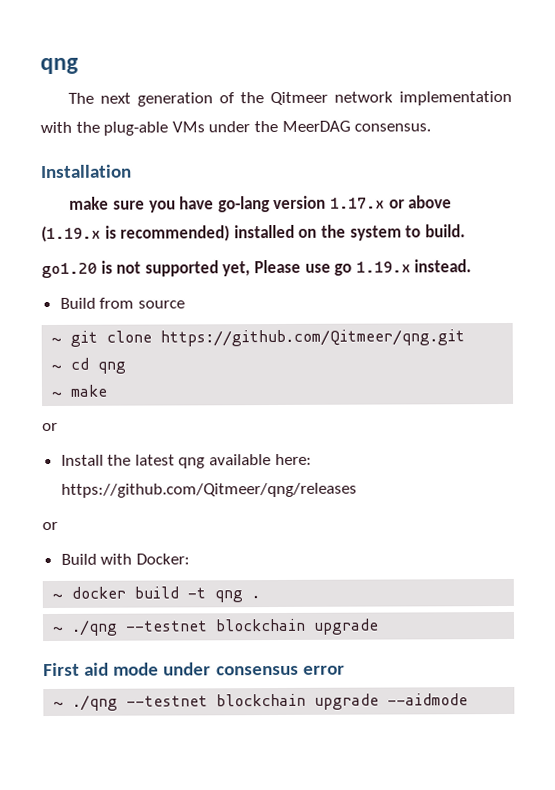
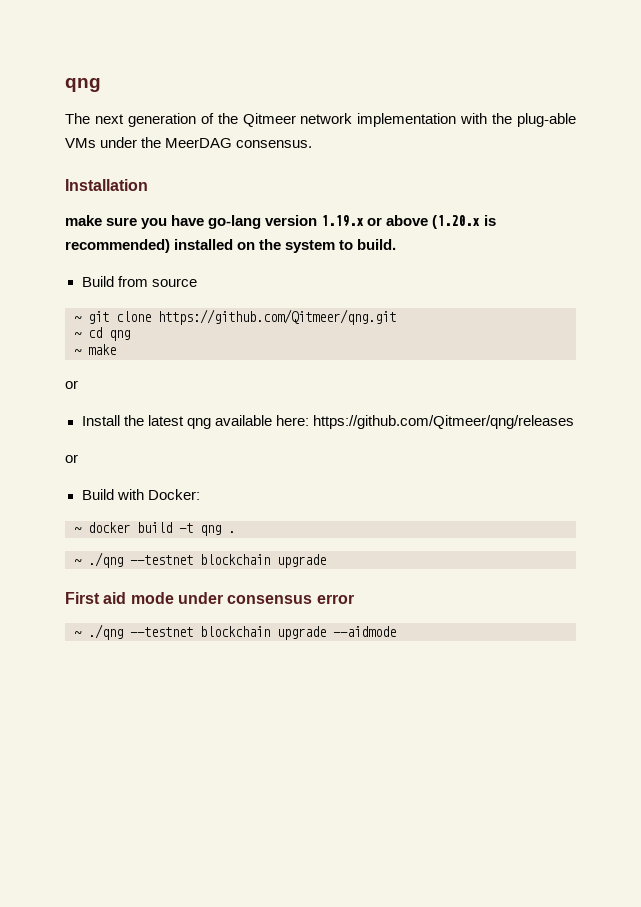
- make sure you have go-lang version 1.17.x or above (1.19.x is recommended) installed on the system to build.
+ make sure you have go-lang version 1.19.x or above (1.20.x is recommended) installed on the system to build.
- go1.20 is not supported yet, Please use go 1.19.x instead.

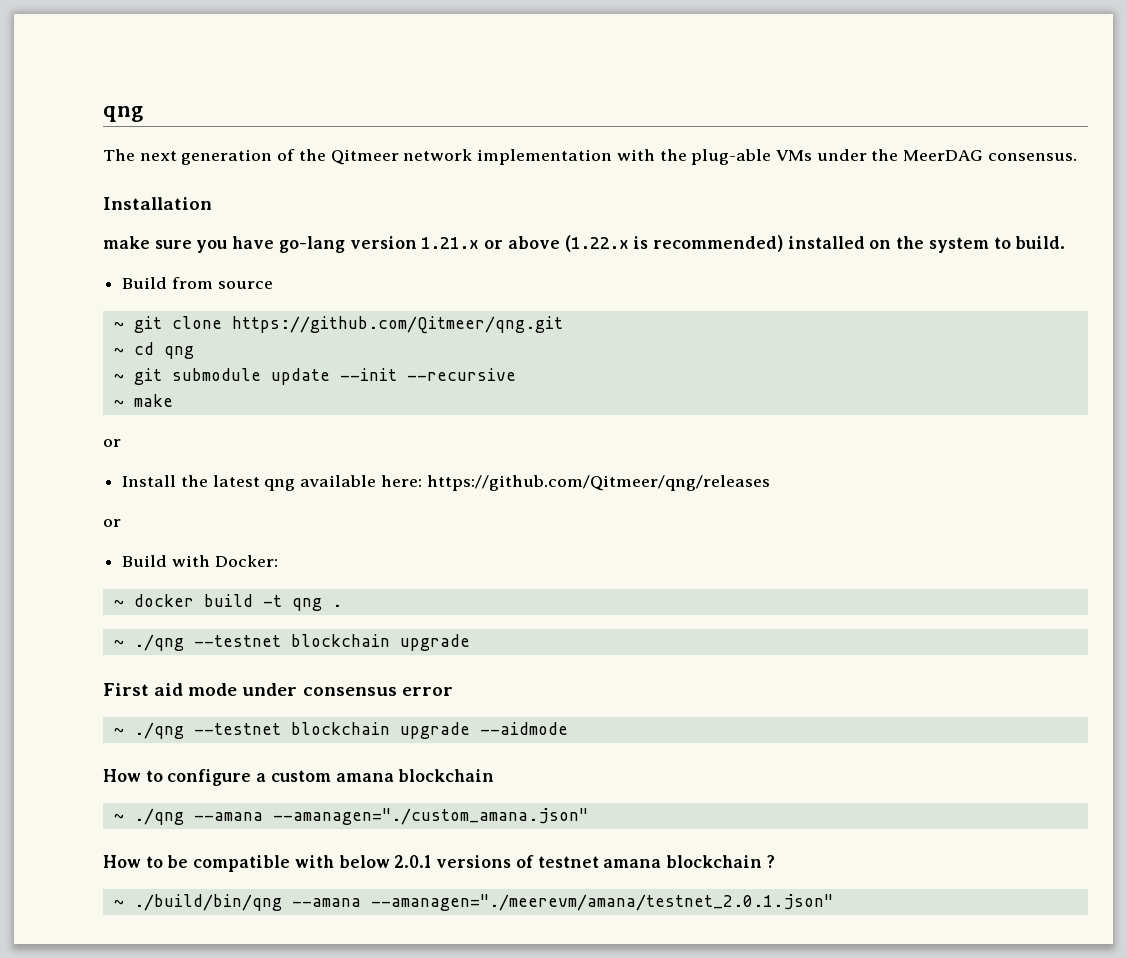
- make sure you have go-lang version 1.19.x or above (1.20.x is recommended) installed on the system to build.
+ make sure you have go-lang version 1.21.x or above (1.22.x is recommended) installed on the system to build.
+ ~ git submodule update --init --recursive
+ How to configure a custom amana blockchain
+ ~ ./qng --amana --amanagen="./custom_amana.json"
+ How to be compatible with below 2.0.1 versions of testnet amana blockchain ?
+ ~ ./build/bin/qng --amana --amanagen="./meerevm/amana/testnet_2.0.1.json"

